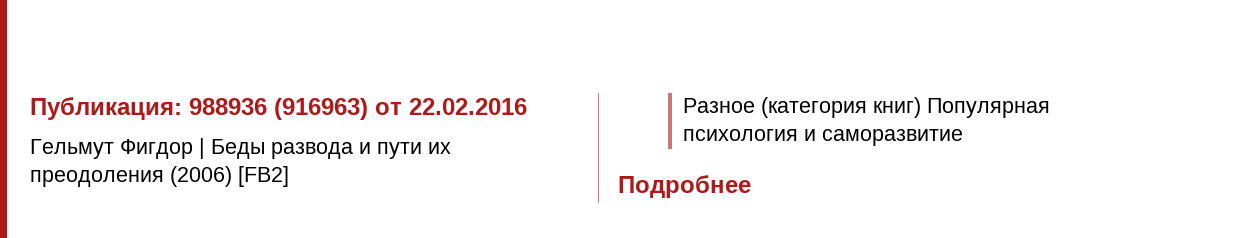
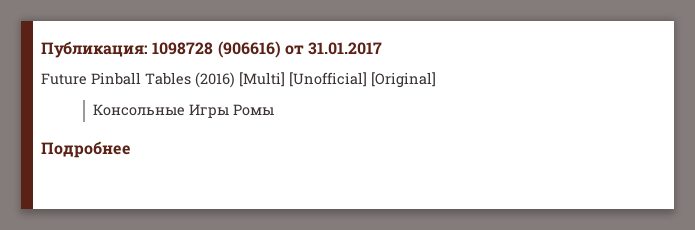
- Публикация: 988936 (916963) от 22.02.2016
- Гельмут Фигдор | Беды развода и пути их преодоления (2006) [FB2]
- Разное (категория книг) Популярная психология и саморазвитие
+ Публикация: 1098728 (906616) от 31.01.2017
+ Future Pinball Tables (2016) [Multi] [Unofficial] [Original]
+ Консольные Игры Ромы

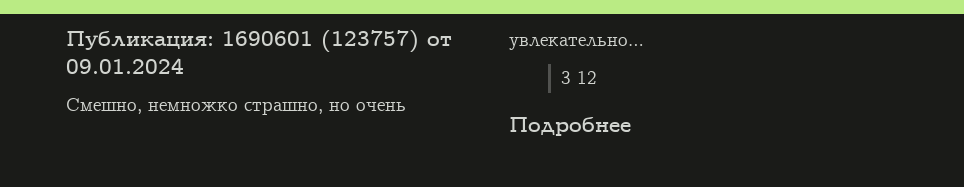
- Публикация: 1098728 (906616) от 31.01.2017
- Future Pinball Tables (2016) [Multi] [Unofficial] [Original]
- Консольные Игры Ромы
+ Публикация: 1690601 (123757) от 09.01.2024
+ Смешно, немножко страшно, но очень увлекательно…
+ 3 12

